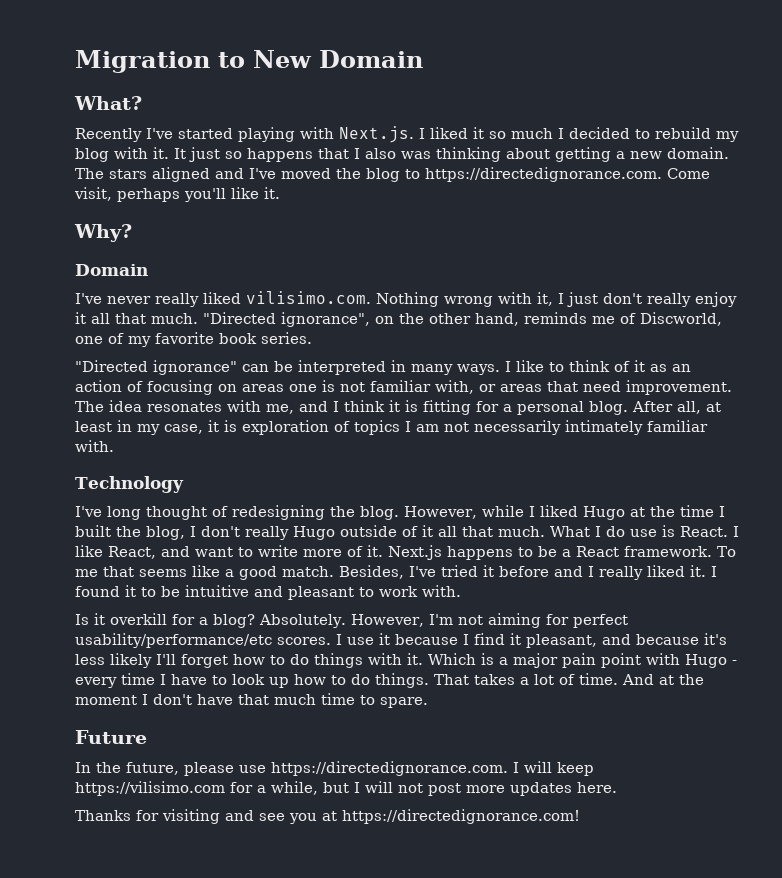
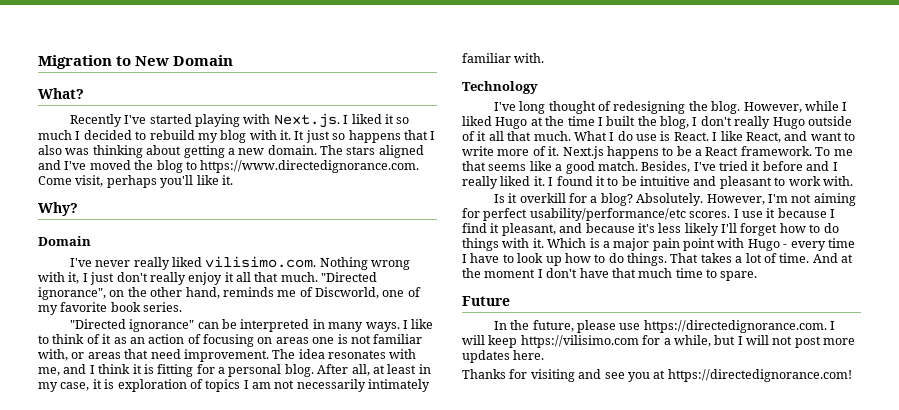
- The stars aligned and I've moved the blog to https://directedignorance.com. Come visit, perhaps you'll like it.
+ The stars aligned and I've moved the blog to https://www.directedignorance.com. Come visit, perhaps you'll like it.

